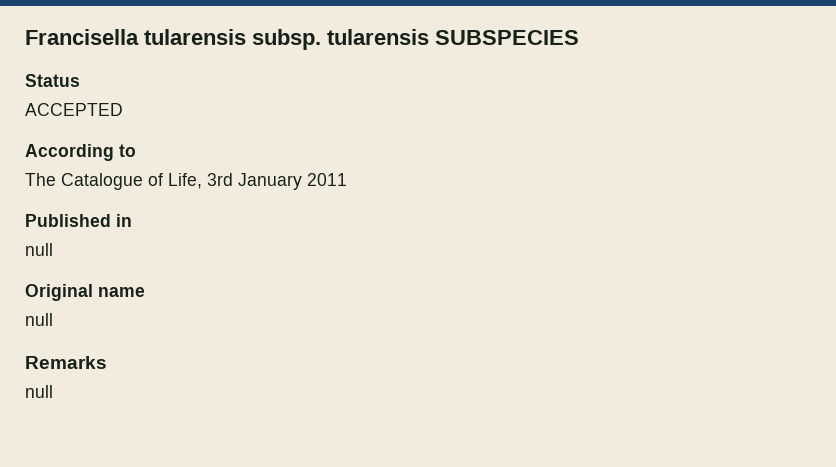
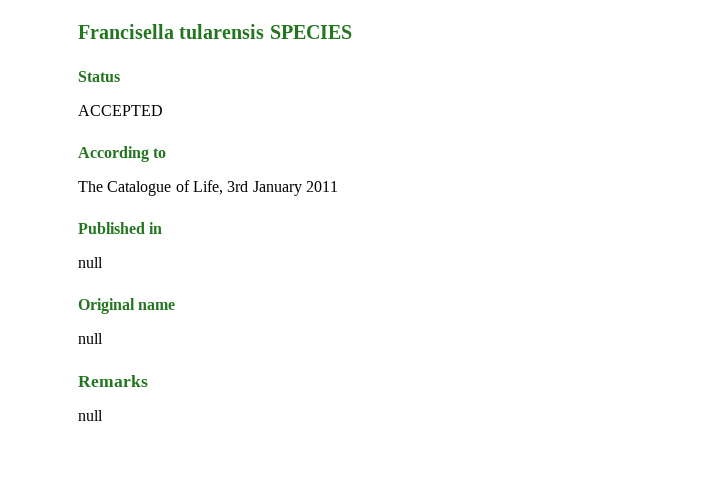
- Francisella tularensis subsp. tularensis SUBSPECIES
+ Francisella tularensis SPECIES

